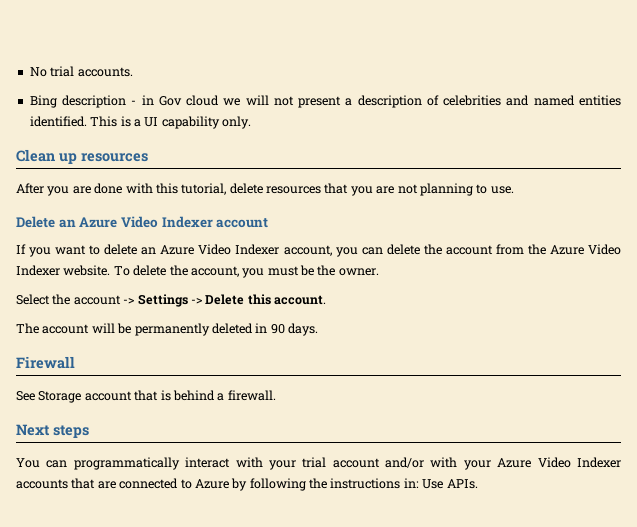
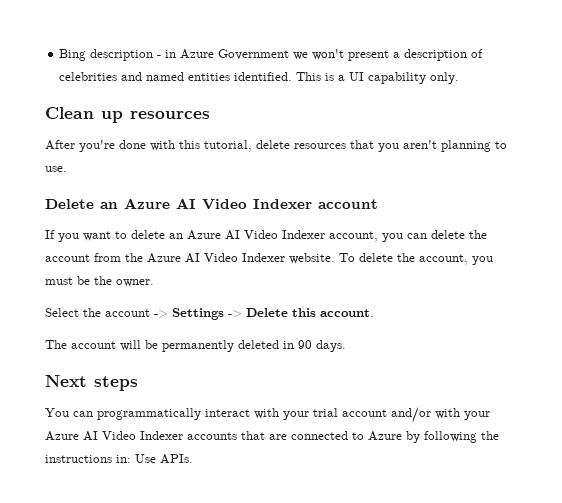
- No trial accounts.
- Bing description - in Gov cloud we will not present a description of celebrities and named entities identified.
+ Bing description - in Azure Government we won't present a description of celebrities and named entities identified.
- After you are done with this tutorial, delete resources that you are not planning to use.
+ After you're done with this tutorial, delete resources that you aren't planning to use.
- Delete an Azure Video Indexer account
+ Delete an Azure AI Video Indexer account
- If you want to delete an Azure Video Indexer account, you can delete the account from the Azure Video Indexer website.
+ If you want to delete an Azure AI Video Indexer account, you can delete the account from the Azure AI Video Indexer website.
- Firewall
- See Storage account that is behind a firewall.
- You can programmatically interact with your trial account and/or with your Azure Video Indexer accounts that are connected to Azure by following the instructions in: Use APIs.
+ You can programmatically interact with your trial account and/or with your Azure AI Video Indexer accounts that are connected to Azure by following the instructions in: Use APIs.

